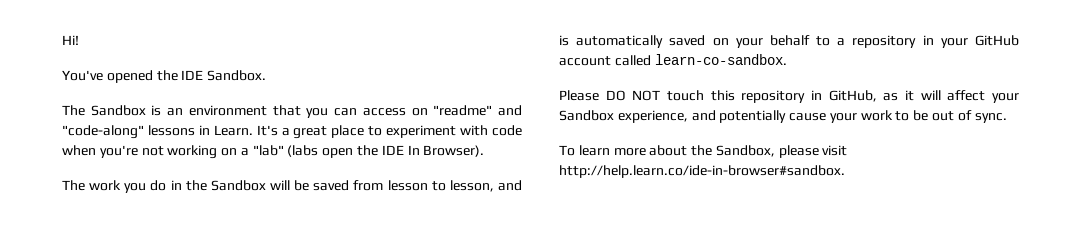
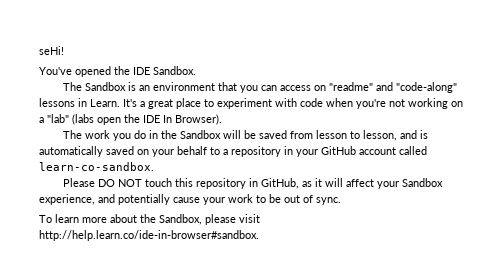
- Hi!
+ seHi!

